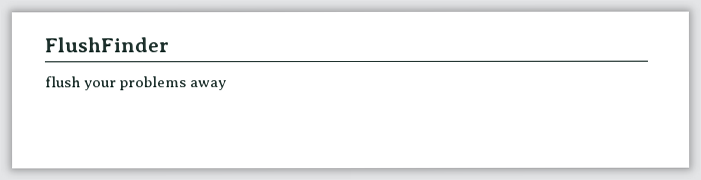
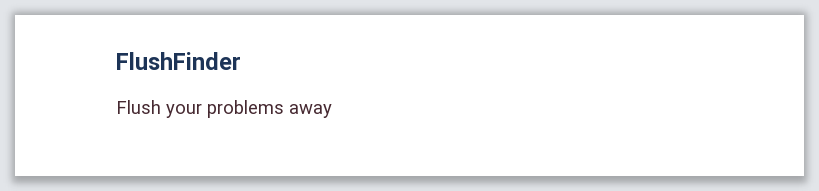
- flush your problems away
+ Flush your problems away

